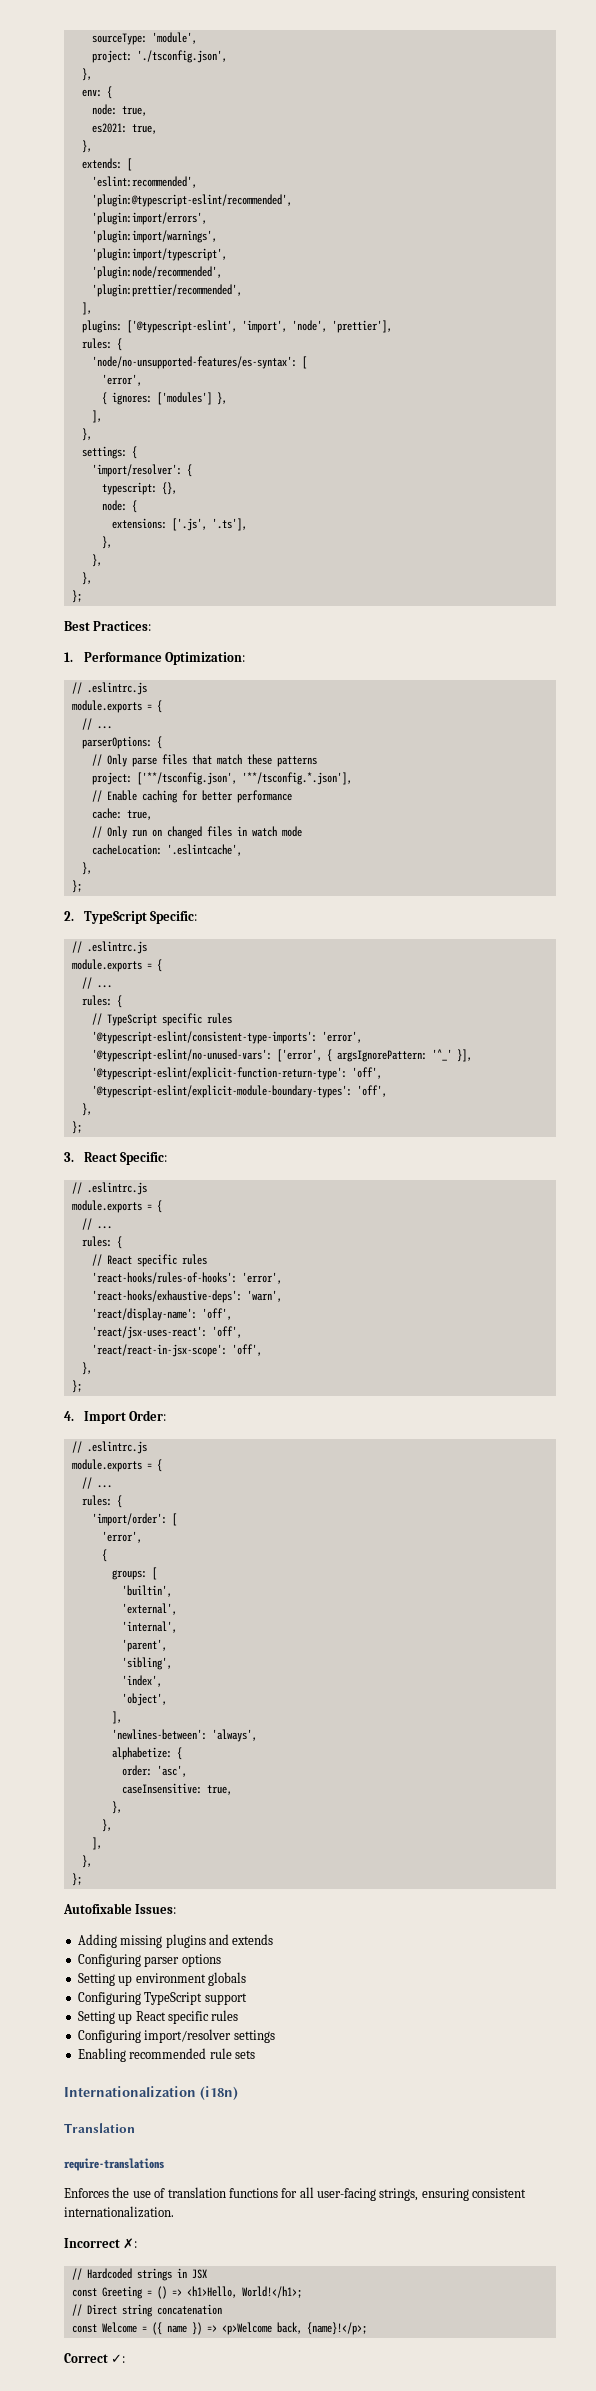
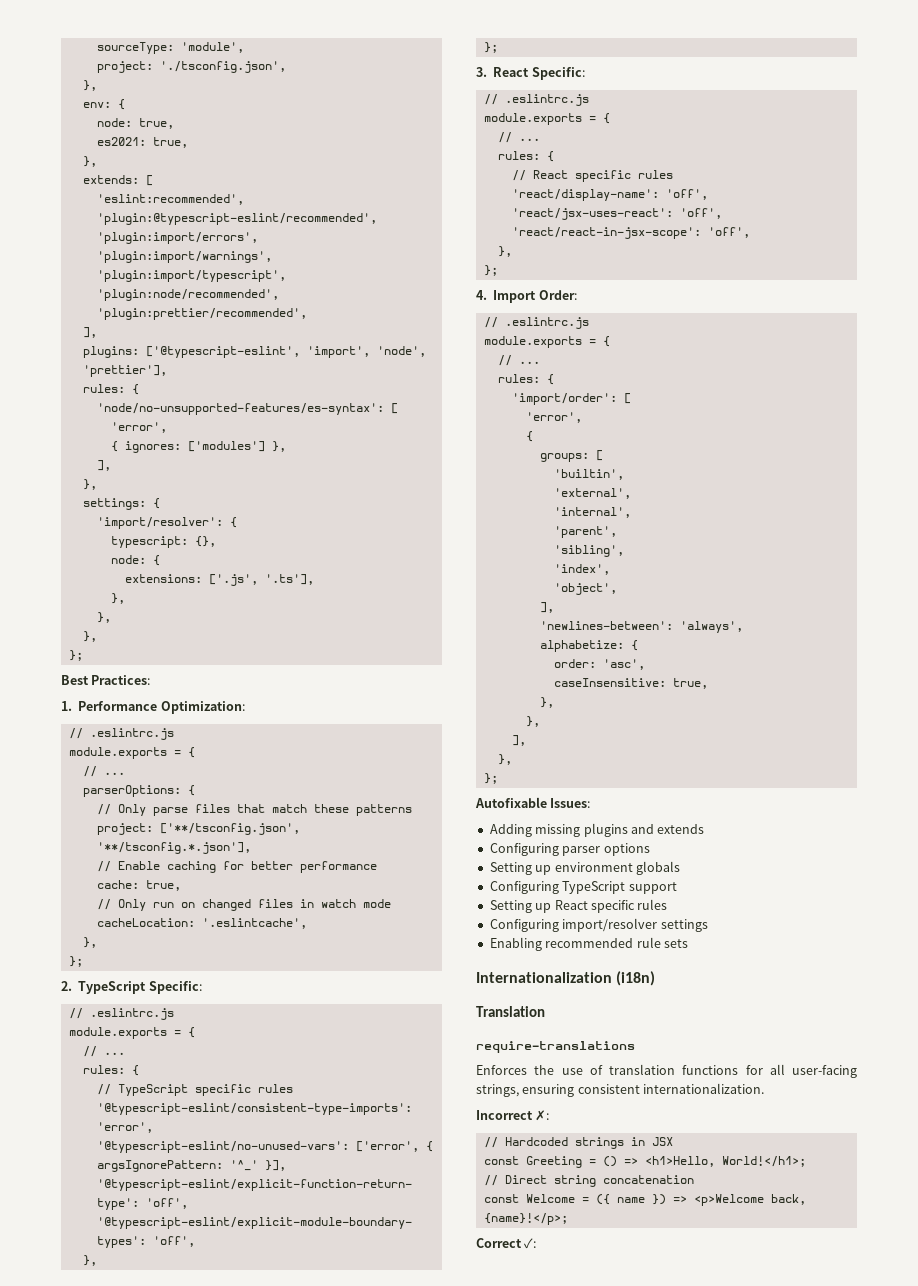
- 'react-hooks/rules-of-hooks': 'error',
- 'react-hooks/exhaustive-deps': 'warn',

